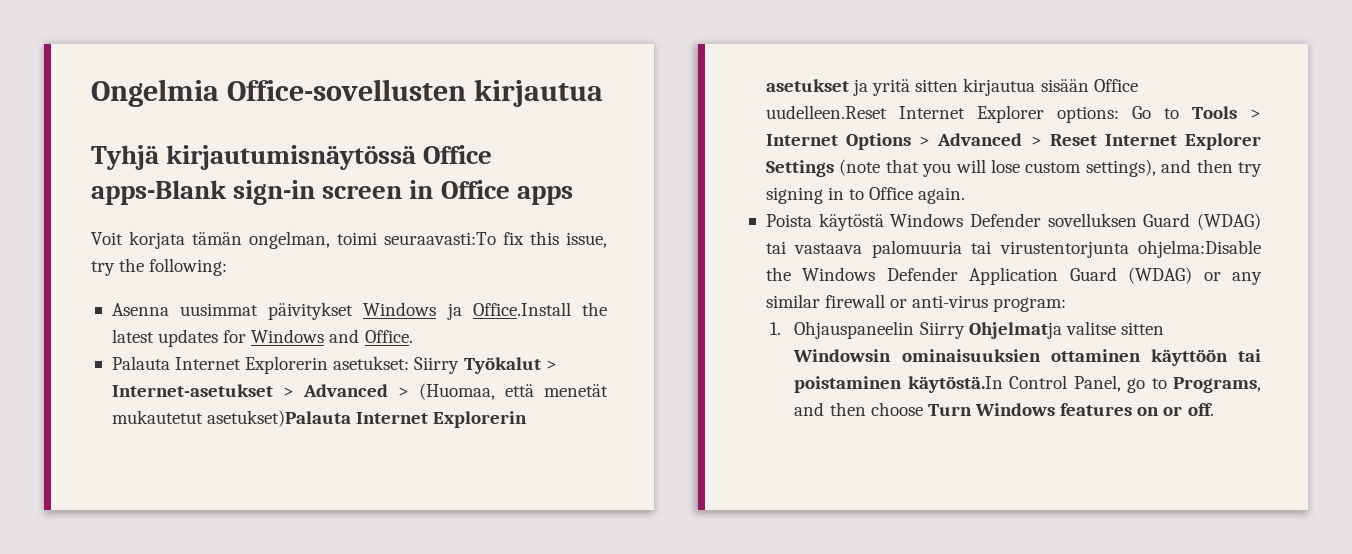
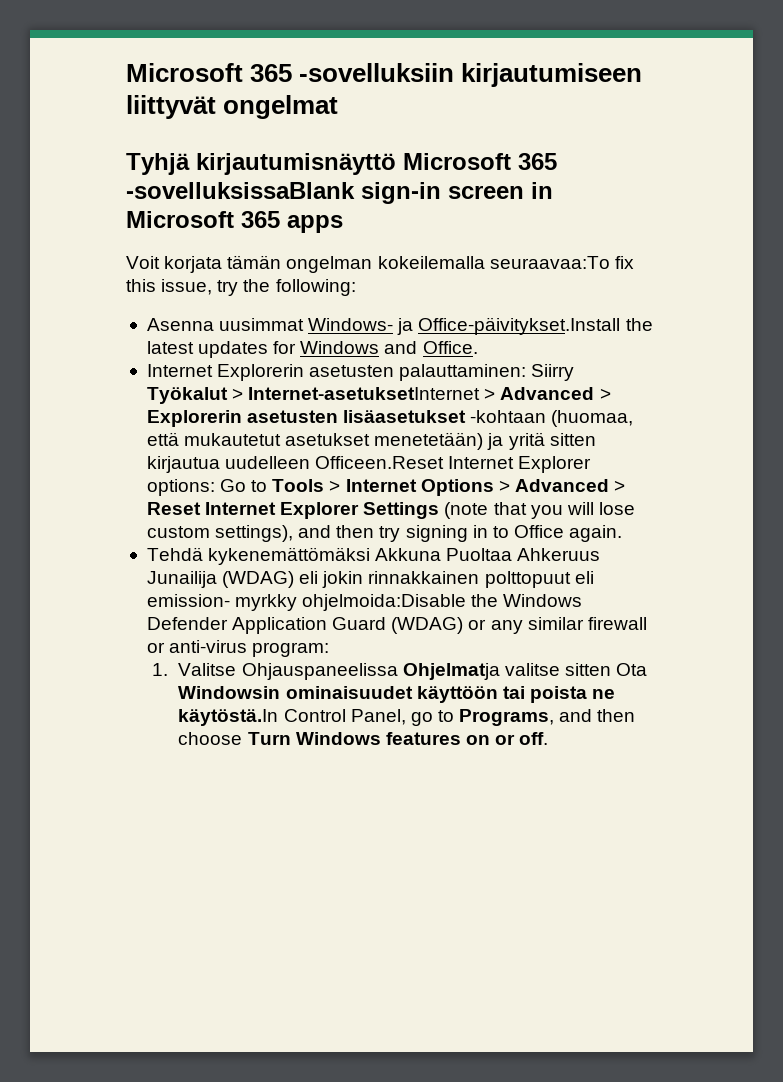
- Ongelmia Office-sovellusten kirjautua
- Tyhjä kirjautumisnäytössä Office apps-Blank sign-in screen in Office apps
+ Microsoft 365 -sovelluksiin kirjautumiseen liittyvät ongelmat
+ Tyhjä kirjautumisnäyttö Microsoft 365 -sovelluksissaBlank sign-in screen in Microsoft 365 apps
- Voit korjata tämän ongelman, toimi seuraavasti:To fix this issue, try the following:
+ Voit korjata tämän ongelman kokeilemalla seuraavaa:To fix this issue, try the following:
- Asenna uusimmat päivitykset Windows ja Office.Install the latest updates for Windows and Office.
+ Asenna uusimmat Windows- ja Office-päivitykset.Install the latest updates for Windows and Office.
- Palauta Internet Explorerin asetukset: Siirry Työkalut > Internet-asetukset > Advanced > (Huomaa, että menetät mukautetut asetukset)Palauta Internet Explorerin asetukset ja yritä sitten kirjautua sisään Office uudelleen.Reset Internet Explorer options: Go to Tools > Internet Options > Advanced > Reset Internet Explorer Settings (note that you will lose custom settings), and then try signing in to Office again.
+ Internet Explorerin asetusten palauttaminen: Siirry Työkalut > Internet-asetuksetInternet > Advanced > Explorerin asetusten lisäasetukset -kohtaan (huomaa, että mukautetut asetukset menetetään) ja yritä sitten kirjautua uudelleen Officeen.Reset Internet Explorer options: Go to Tools > Internet Options > Advanced > Reset Internet Explorer Settings (note that you will lose custom settings), and then try signing in to Office again.
- Poista käytöstä Windows Defender sovelluksen Guard (WDAG) tai vastaava palomuuria tai virustentorjunta ohjelma:Disable the Windows Defender Application Guard (WDAG) or any similar firewall or anti-virus program:
+ Tehdä kykenemättömäksi Akkuna Puoltaa Ahkeruus Junailija (WDAG) eli jokin rinnakkainen polttopuut eli emission- myrkky ohjelmoida:Disable the Windows Defender Application Guard (WDAG) or any similar firewall or anti-virus program:
- 1. Ohjauspaneelin Siirry Ohjelmatja valitse sitten Windowsin ominaisuuksien ottaminen käyttöön tai poistaminen käytöstä.In Control Panel, go to Programs, and then choose Turn Windows features on or off.
+ 1. Valitse Ohjauspaneelissa Ohjelmatja valitse sitten Ota Windowsin ominaisuudet käyttöön tai poista ne käytöstä.In Control Panel, go to Programs, and then choose Turn Windows features on or off.

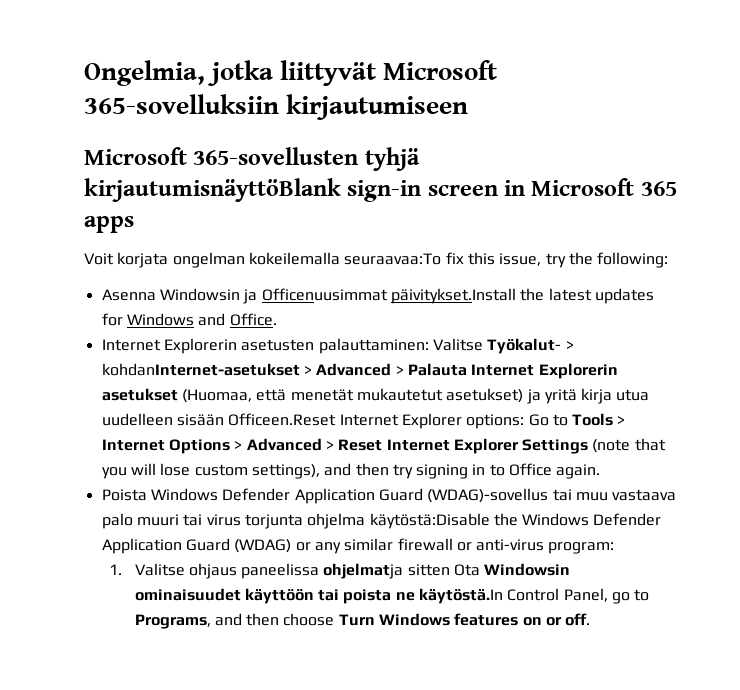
- Microsoft 365 -sovelluksiin kirjautumiseen liittyvät ongelmat
- Tyhjä kirjautumisnäyttö Microsoft 365 -sovelluksissaBlank sign-in screen in Microsoft 365 apps
+ Ongelmia, jotka liittyvät Microsoft 365-sovelluksiin kirjautumiseen
+ Microsoft 365-sovellusten tyhjä kirjautumisnäyttöBlank sign-in screen in Microsoft 365 apps
- Voit korjata tämän ongelman kokeilemalla seuraavaa:To fix this issue, try the following:
+ Voit korjata ongelman kokeilemalla seuraavaa:To fix this issue, try the following:
- Asenna uusimmat Windows- ja Office-päivitykset.Install the latest updates for Windows and Office.
+ Asenna Windowsin ja Officenuusimmat päivitykset.Install the latest updates for Windows and Office.
- Internet Explorerin asetusten palauttaminen: Siirry Työkalut > Internet-asetuksetInternet > Advanced > Explorerin asetusten lisäasetukset -kohtaan (huomaa, että mukautetut asetukset menetetään) ja yritä sitten kirjautua uudelleen Officeen.Reset Internet Explorer options: Go to Tools > Internet Options > Advanced > Reset Internet Explorer Settings (note that you will lose custom settings), and then try signing in to Office again.
+ Internet Explorerin asetusten palauttaminen: Valitse Työkalut- > kohdanInternet-asetukset > Advanced > Palauta Internet Explorerin asetukset (Huomaa, että menetät mukautetut asetukset) ja yritä kirja utua uudelleen sisään Officeen.Reset Internet Explorer options: Go to Tools > Internet Options > Advanced > Reset Internet Explorer Settings (note that you will lose custom settings), and then try signing in to Office again.
- Tehdä kykenemättömäksi Akkuna Puoltaa Ahkeruus Junailija (WDAG) eli jokin rinnakkainen polttopuut eli emission- myrkky ohjelmoida:Disable the Windows Defender Application Guard (WDAG) or any similar firewall or anti-virus program:
+ Poista Windows Defender Application Guard (WDAG)-sovellus tai muu vastaava palo muuri tai virus torjunta ohjelma käytöstä:Disable the Windows Defender Application Guard (WDAG) or any similar firewall or anti-virus program:
- 1. Valitse Ohjauspaneelissa Ohjelmatja valitse sitten Ota Windowsin ominaisuudet käyttöön tai poista ne käytöstä.In Control Panel, go to Programs, and then choose Turn Windows features on or off.
+ 1. Valitse ohjaus paneelissa ohjelmatja sitten Ota Windowsin ominaisuudet käyttöön tai poista ne käytöstä.In Control Panel, go to Programs, and then choose Turn Windows features on or off.

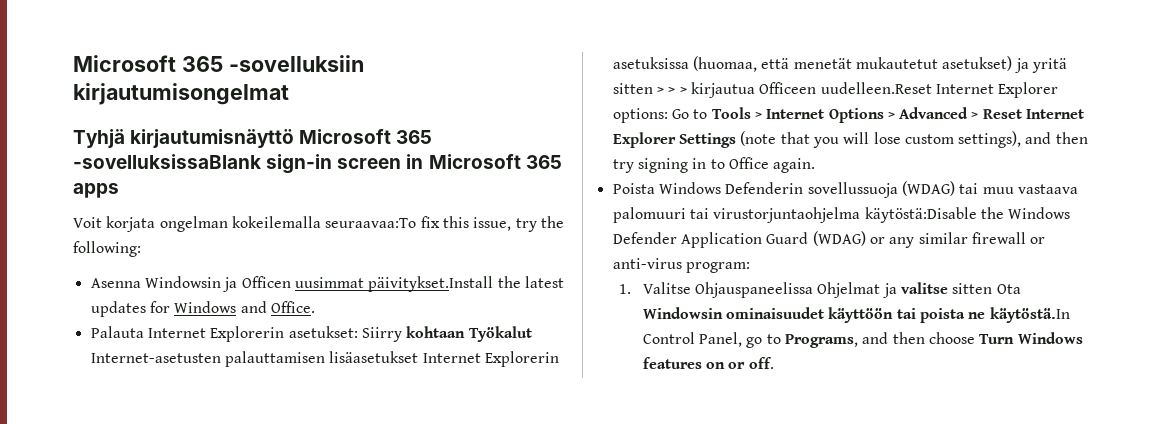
- Ongelmia, jotka liittyvät Microsoft 365-sovelluksiin kirjautumiseen
- Microsoft 365-sovellusten tyhjä kirjautumisnäyttöBlank sign-in screen in Microsoft 365 apps
+ Microsoft 365 -sovelluksiin kirjautumisongelmat
+ Tyhjä kirjautumisnäyttö Microsoft 365 -sovelluksissaBlank sign-in screen in Microsoft 365 apps
- Asenna Windowsin ja Officenuusimmat päivitykset.Install the latest updates for Windows and Office.
+ Asenna Windowsin ja Officen uusimmat päivitykset.Install the latest updates for Windows and Office.
- Internet Explorerin asetusten palauttaminen: Valitse Työkalut- > kohdanInternet-asetukset > Advanced > Palauta Internet Explorerin asetukset (Huomaa, että menetät mukautetut asetukset) ja yritä kirja utua uudelleen sisään Officeen.Reset Internet Explorer options: Go to Tools > Internet Options > Advanced > Reset Internet Explorer Settings (note that you will lose custom settings), and then try signing in to Office again.
+ Palauta Internet Explorerin asetukset: Siirry kohtaan Työkalut Internet-asetusten palauttamisen lisäasetukset Internet Explorerin asetuksissa (huomaa, että menetät mukautetut asetukset) ja yritä sitten > > > kirjautua Officeen uudelleen.Reset Internet Explorer options: Go to Tools > Internet Options > Advanced > Reset Internet Explorer Settings (note that you will lose custom settings), and then try signing in to Office again.
- Poista Windows Defender Application Guard (WDAG)-sovellus tai muu vastaava palo muuri tai virus torjunta ohjelma käytöstä:Disable the Windows Defender Application Guard (WDAG) or any similar firewall or anti-virus program:
+ Poista Windows Defenderin sovellussuoja (WDAG) tai muu vastaava palomuuri tai virustorjuntaohjelma käytöstä:Disable the Windows Defender Application Guard (WDAG) or any similar firewall or anti-virus program:
- 1. Valitse ohjaus paneelissa ohjelmatja sitten Ota Windowsin ominaisuudet käyttöön tai poista ne käytöstä.In Control Panel, go to Programs, and then choose Turn Windows features on or off.
+ 1. Valitse Ohjauspaneelissa Ohjelmat ja valitse sitten Ota Windowsin ominaisuudet käyttöön tai poista ne käytöstä.In Control Panel, go to Programs, and then choose Turn Windows features on or off.

